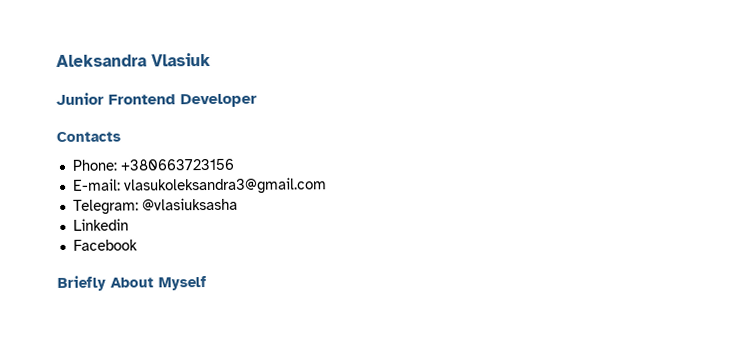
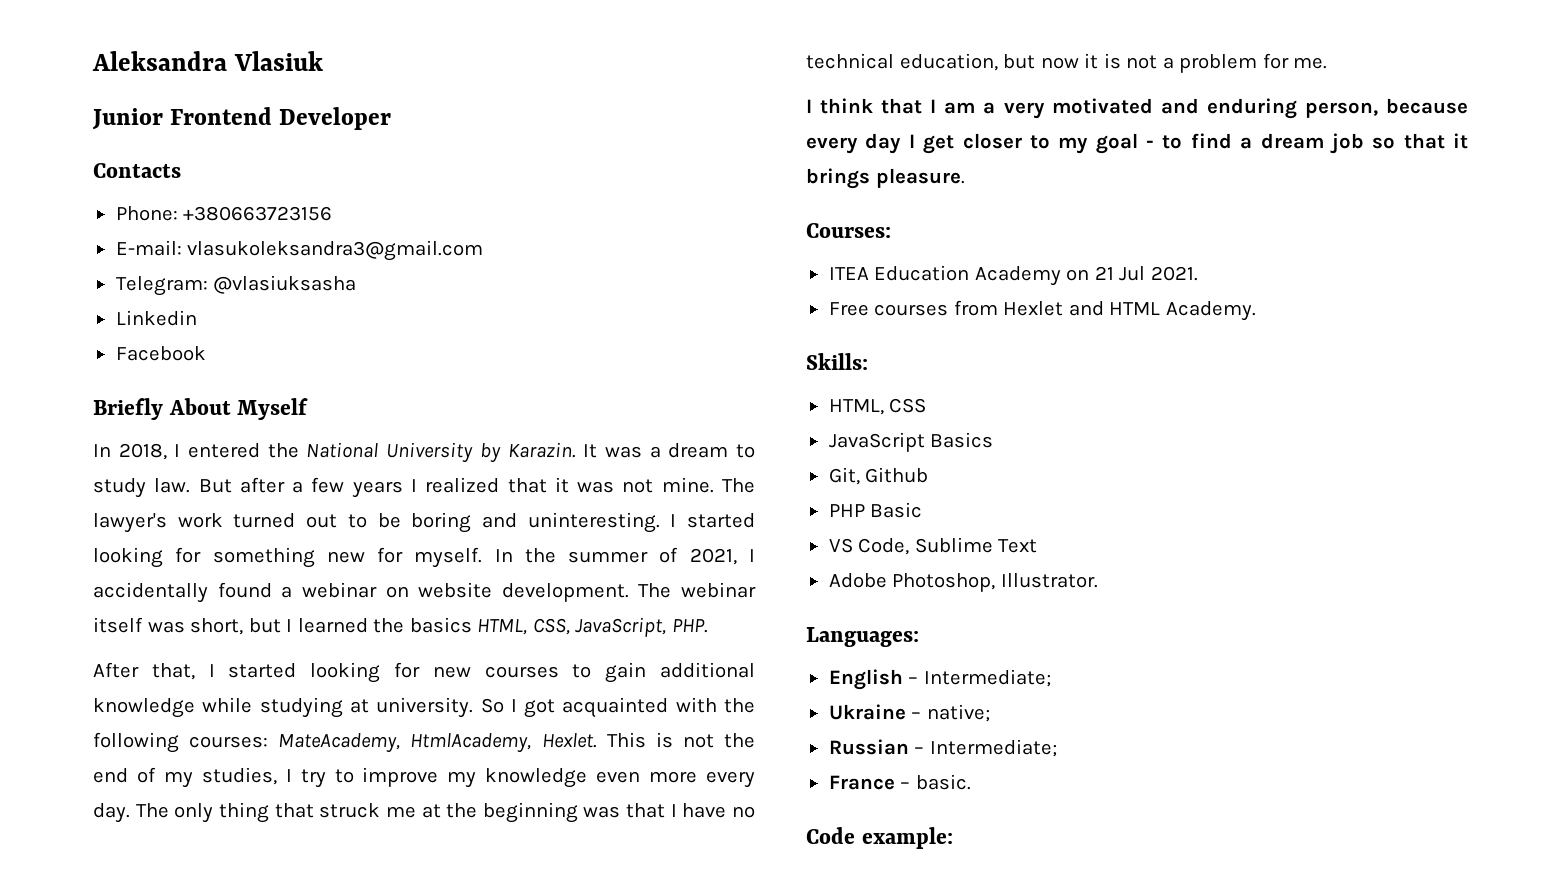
+ In 2018, I entered the National University by Karazin. It was a dream to study law. But after a few years I realized that it was not mine. The lawyer's work turned out to be boring and uninteresting. I started looking for something new for myself. In the summer of 2021, I accidentally found a webinar on website development. The webinar itself was short, but I learned the basics HTML, CSS, JavaScript, PHP.
+ After that, I started looking for new courses to gain additional knowledge while studying at university. So I got acquainted with the following courses: MateAcademy, HtmlAcademy, Hexlet. This is not the end of my studies, I try to improve my knowledge even more every day. The only thing that struck me at the beginning was that I have no technical education, but now it is not a problem for me.
+ I think that I am a very motivated and enduring person, because every day I get closer to my goal - to find a dream job so that it brings pleasure.
+ Courses:
+ ITEA Education Academy on 21 Jul 2021.
+ Free courses from Hexlet and HTML Academy.
+ Skills:
+ HTML, CSS
+ JavaScript Basics
+ Git, Github
+ PHP Basic
+ VS Code, Sublime Text
+ Adobe Photoshop, Illustrator.
+ Languages:
+ English – Intermediate;
+ Ukraine – native;
+ Russian – Intermediate;
+ France – basic.
+ Code example:

